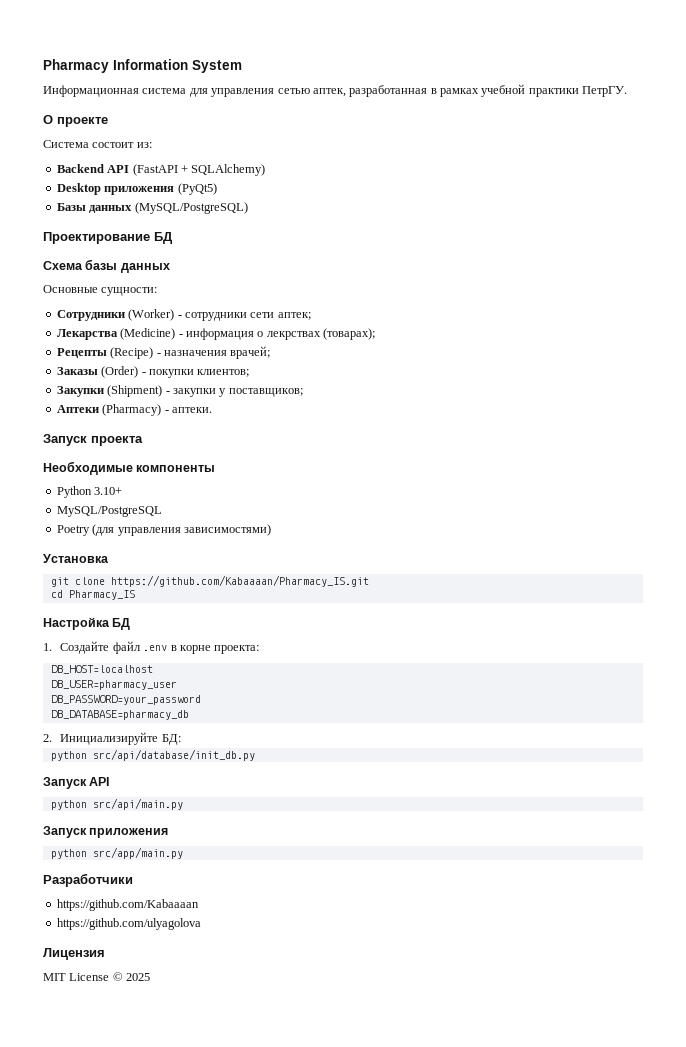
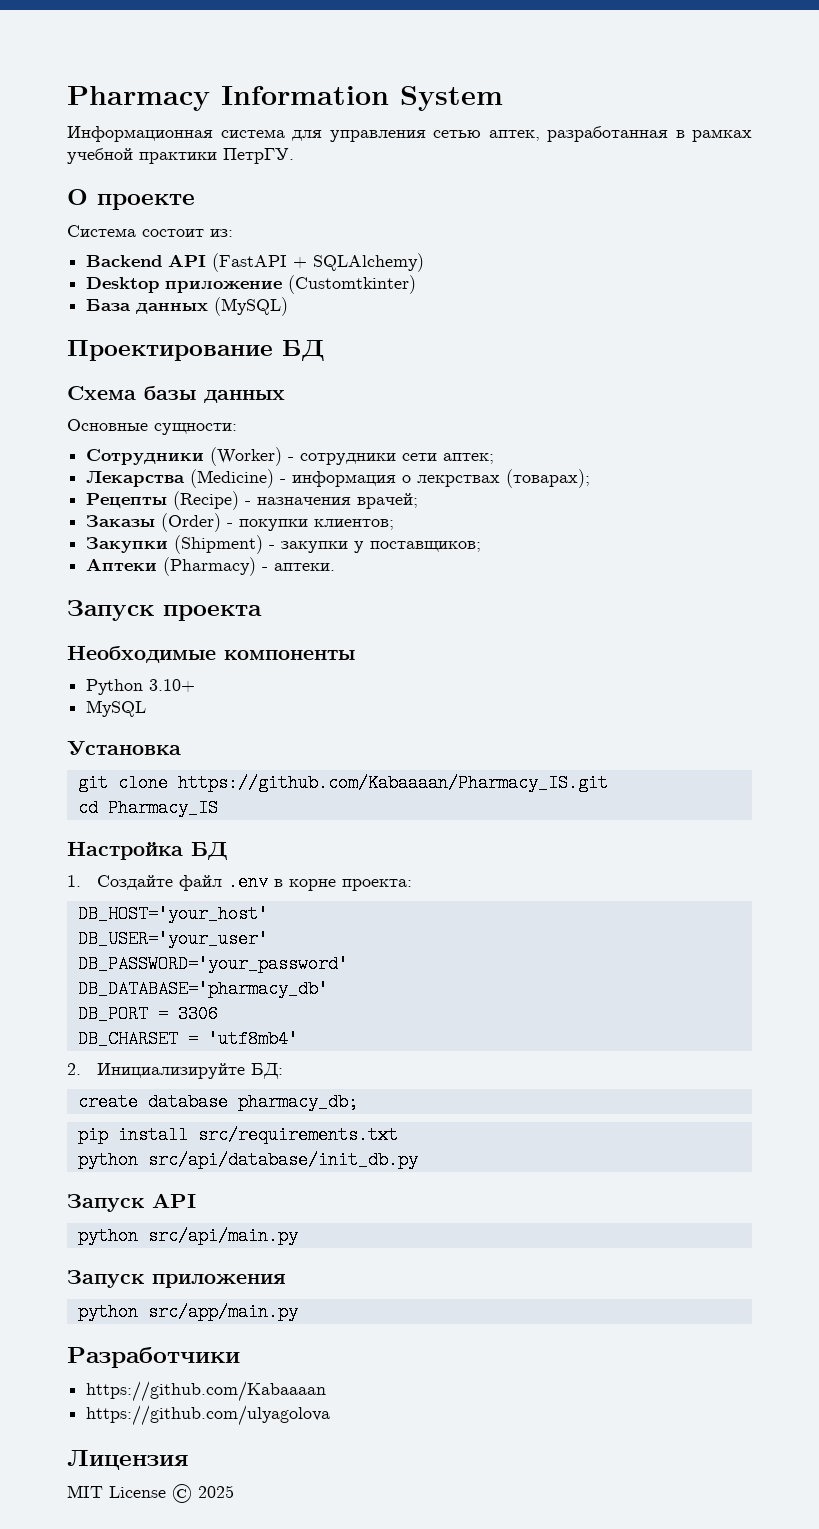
- Desktop приложения (PyQt5)
- Базы данных (MySQL/PostgreSQL)
+ Desktop приложение (Customtkinter)
+ База данных (MySQL)
- MySQL/PostgreSQL
- Poetry (для управления зависимостями)
+ MySQL
- DB_HOST=localhost
- DB_USER=pharmacy_user
- DB_PASSWORD=your_password
- DB_DATABASE=pharmacy_db
+ DB_HOST='your_host'
+ DB_USER='your_user'
+ DB_PASSWORD='your_password'
+ DB_DATABASE='pharmacy_db'
+ DB_PORT = 3306
+ DB_CHARSET = 'utf8mb4'
  2. Инициализируйте БД:
+ create database pharmacy_db;
+ pip install src/requirements.txt

